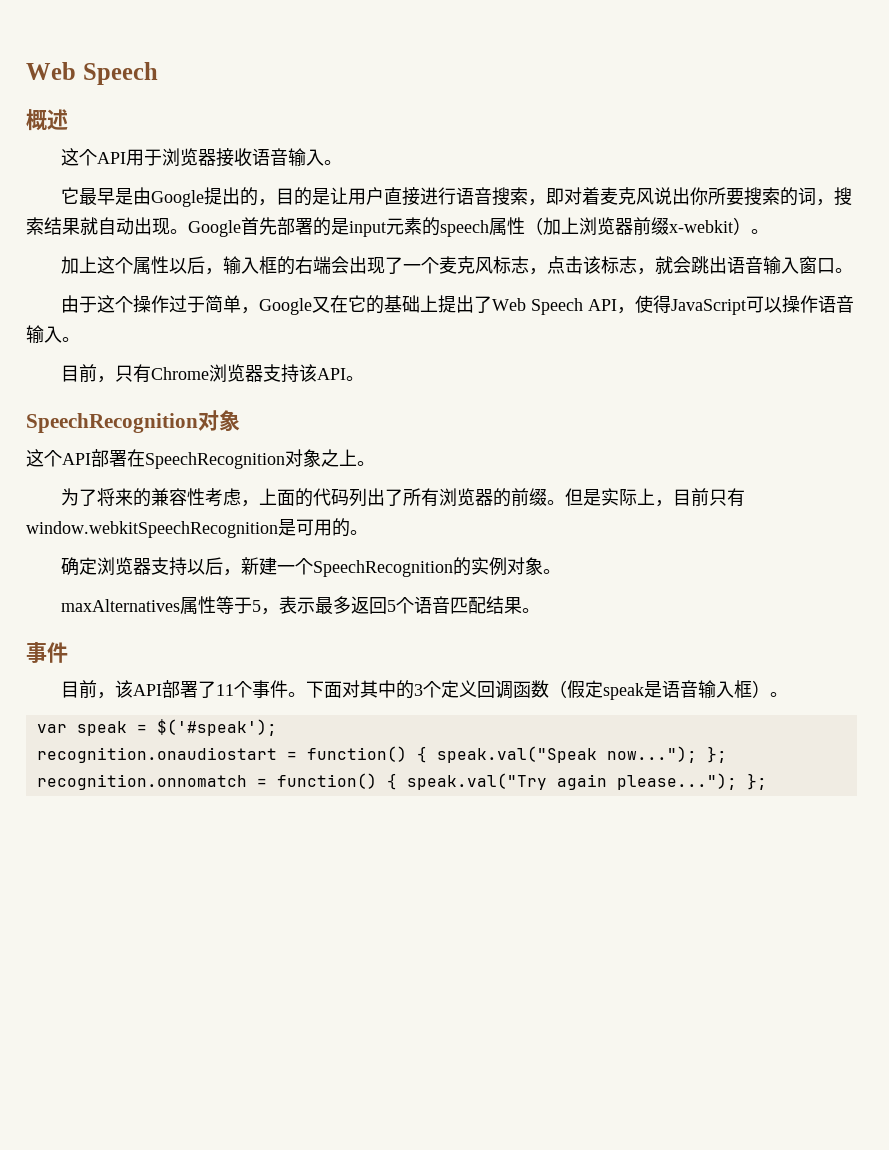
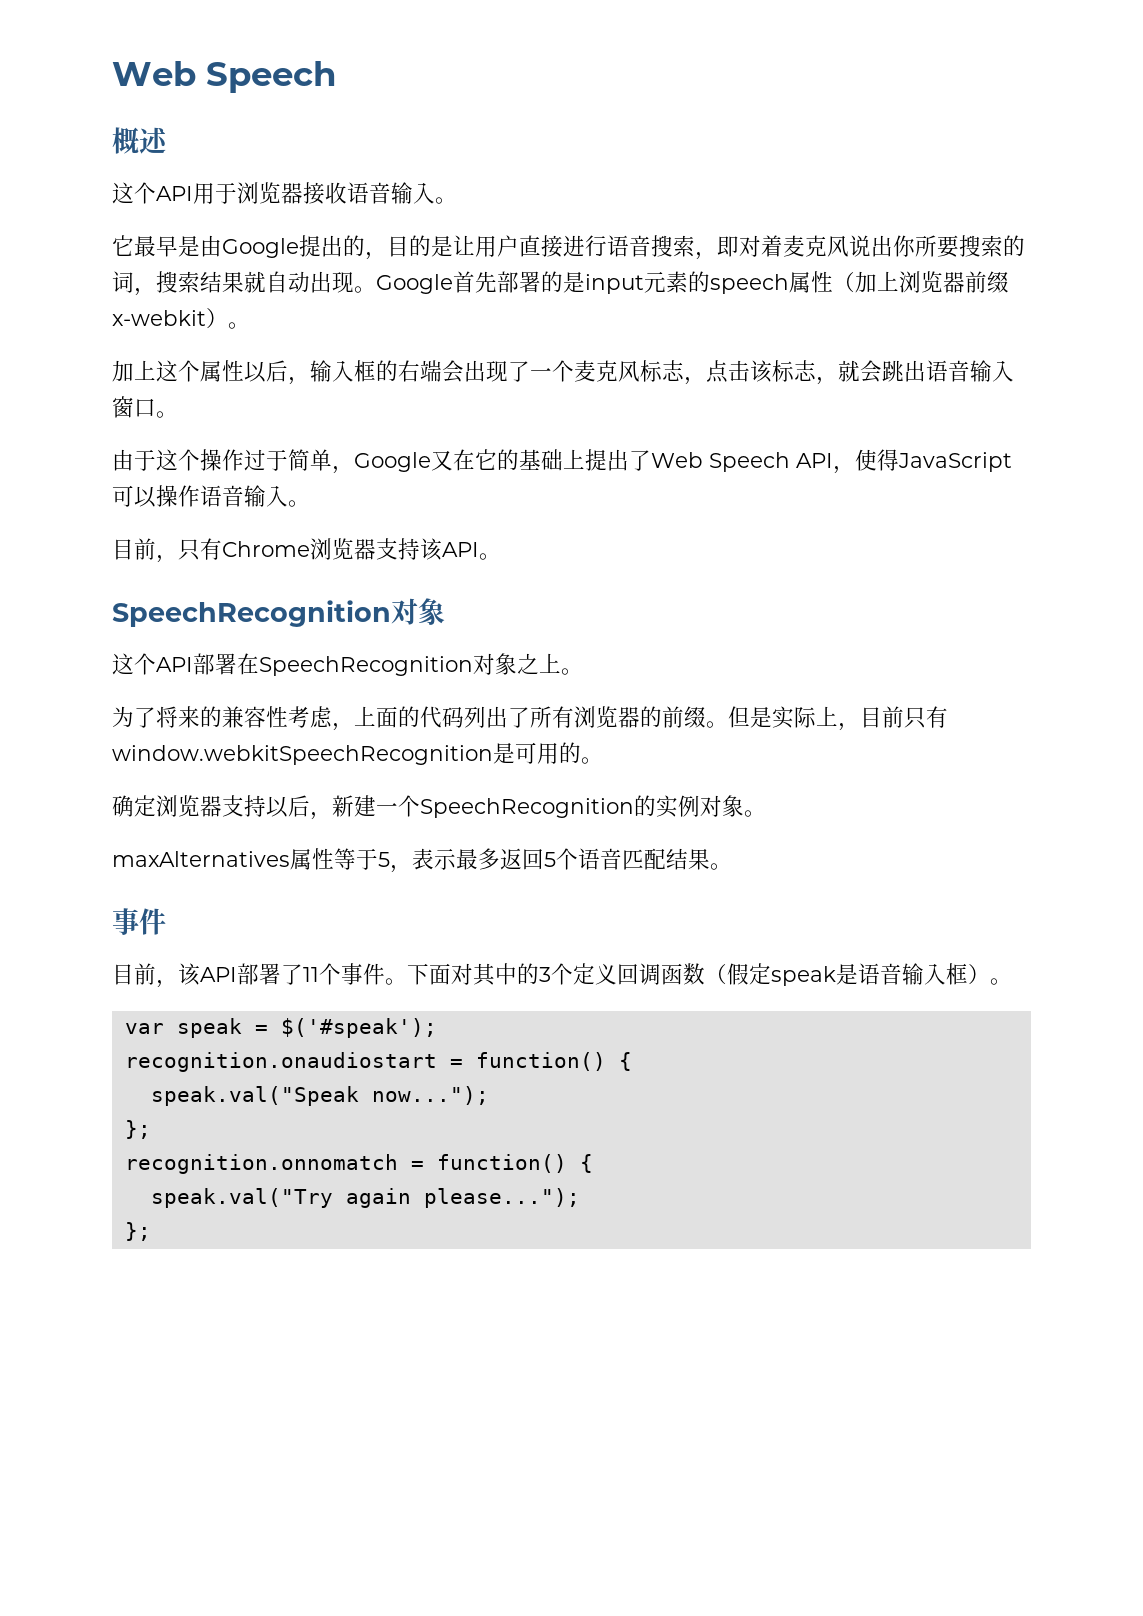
- recognition.onaudiostart = function() { speak.val("Speak now..."); };
+ recognition.onaudiostart = function() {
+ speak.val("Speak now...");
+ };
- recognition.onnomatch = function() { speak.val("Try again please..."); };
+ recognition.onnomatch = function() {
+ speak.val("Try again please...");
+ };

